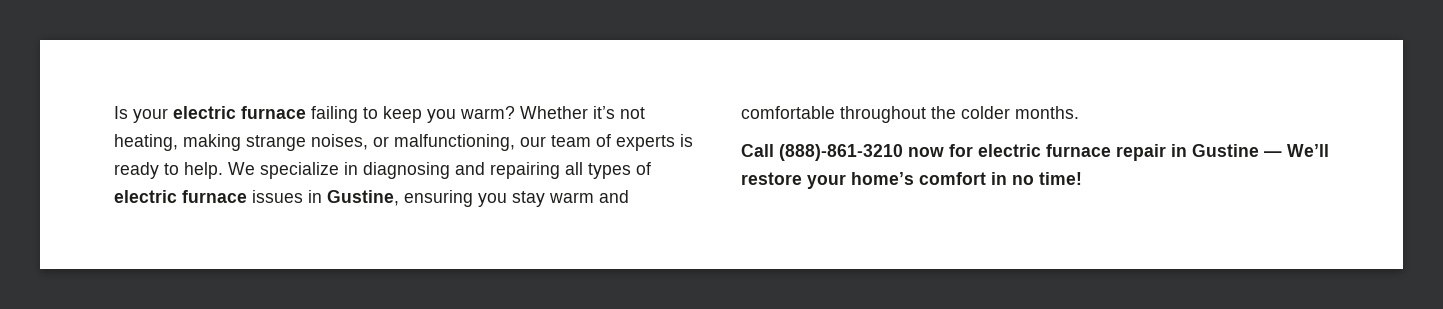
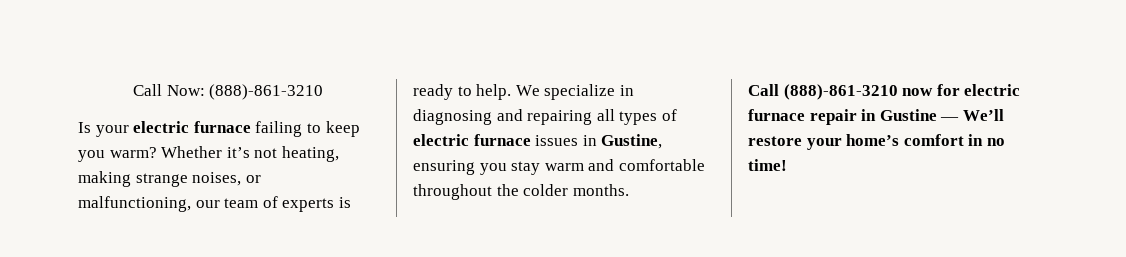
+ Call Now: (888)-861-3210

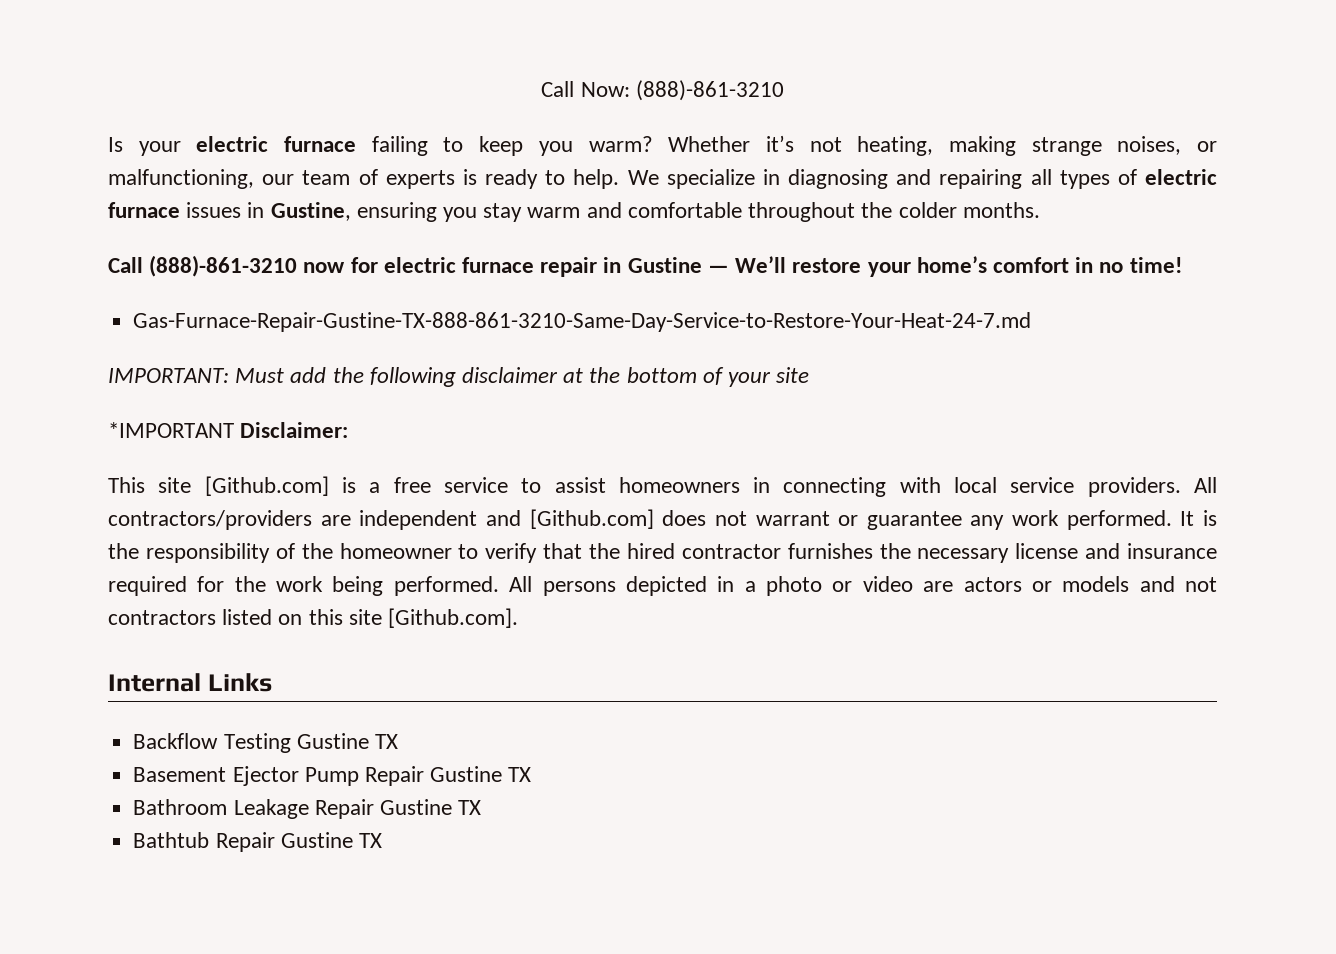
+ Gas-Furnace-Repair-Gustine-TX-888-861-3210-Same-Day-Service-to-Restore-Your-Heat-24-7.md
+ IMPORTANT: Must add the following disclaimer at the bottom of your site
+ *IMPORTANT Disclaimer:
+ This site [Github.com] is a free service to assist homeowners in connecting with local service providers. All contractors/providers are independent and [Github.com] does not warrant or guarantee any work performed. It is the responsibility of the homeowner to verify that the hired contractor furnishes the necessary license and insurance required for the work being performed. All persons depicted in a photo or video are actors or models and not contractors listed on this site [Github.com].
+ Internal Links
+ Backflow Testing Gustine TX
+ Basement Ejector Pump Repair Gustine TX
+ Bathroom Leakage Repair Gustine TX
+ Bathtub Repair Gustine TX

